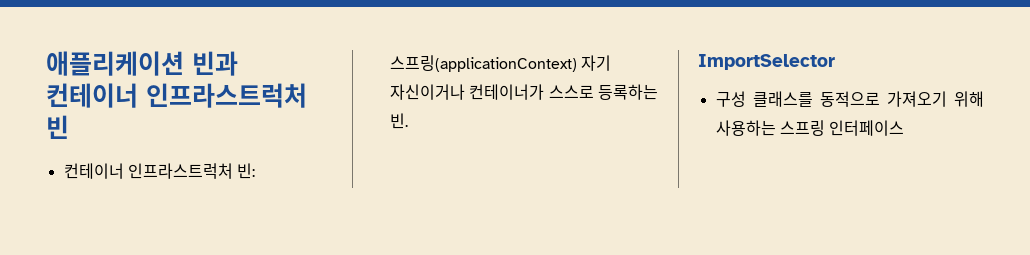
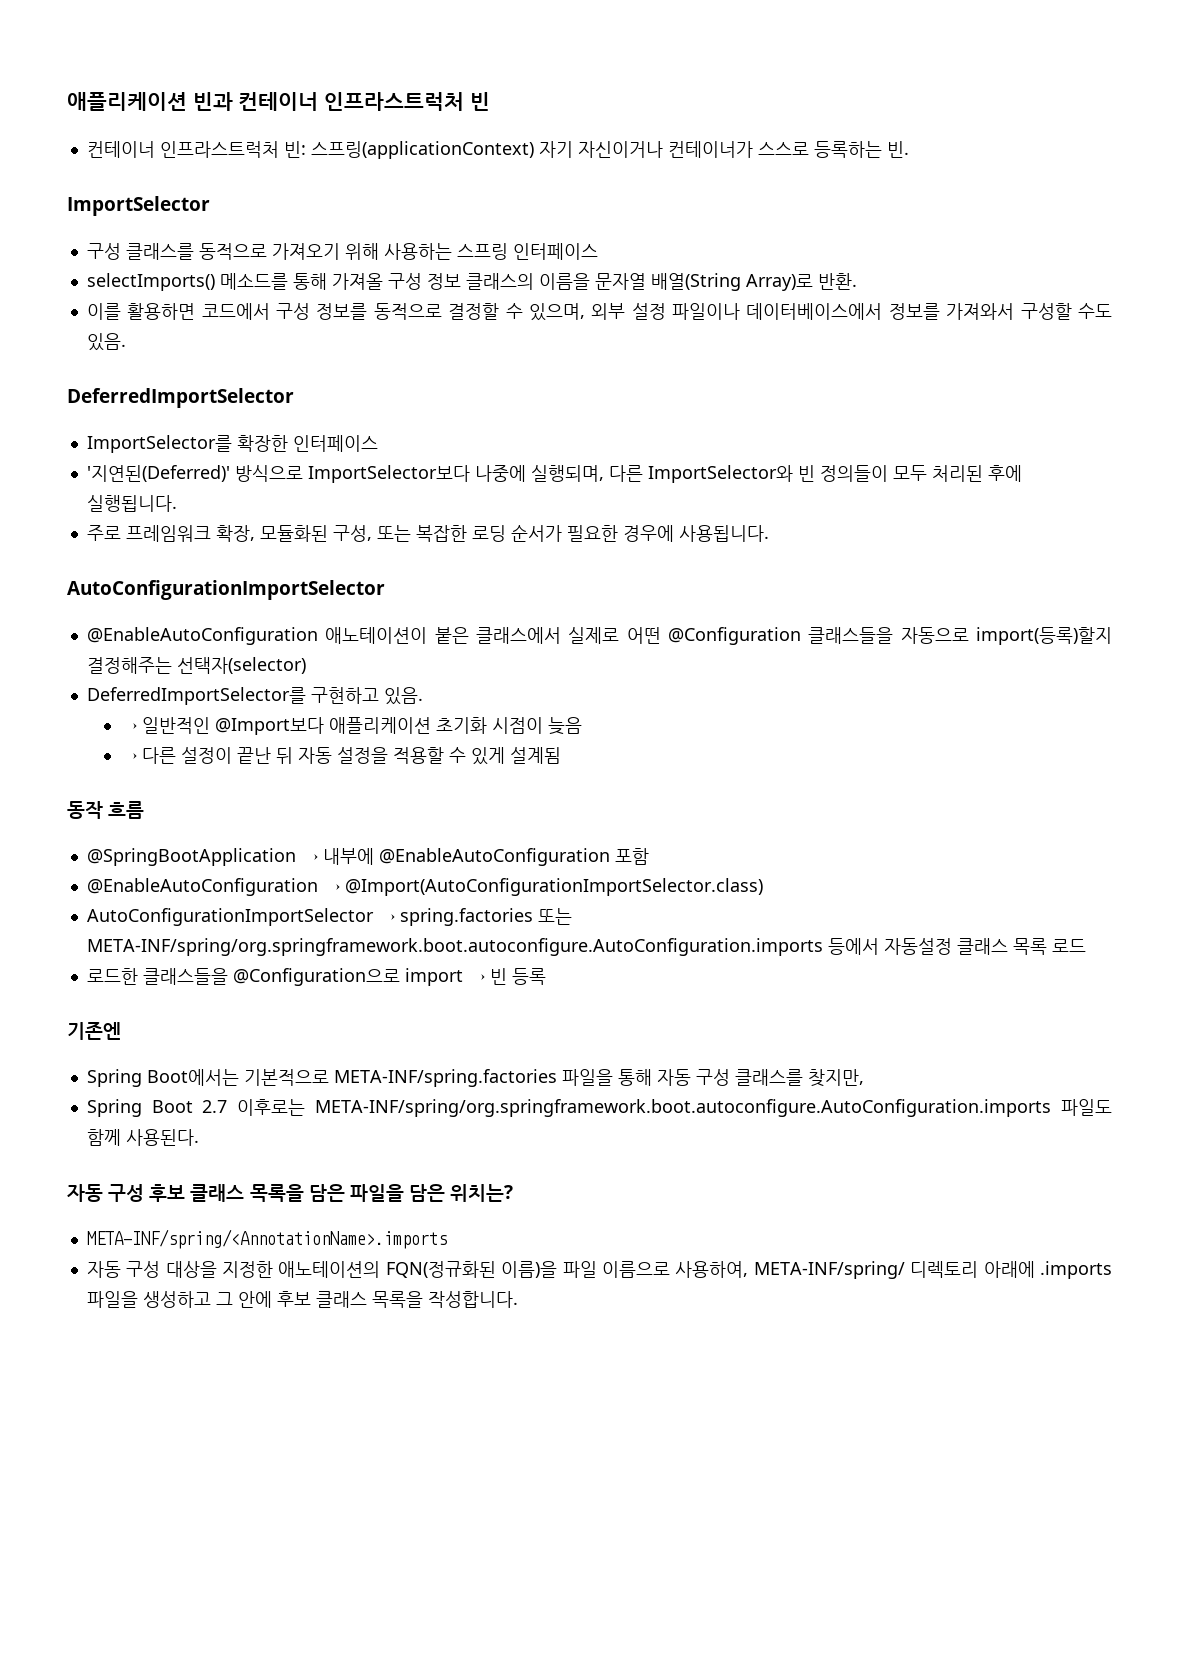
+ selectImports() 메소드를 통해 가져올 구성 정보 클래스의 이름을 문자열 배열(String Array)로 반환.
+ 이를 활용하면 코드에서 구성 정보를 동적으로 결정할 수 있으며, 외부 설정 파일이나 데이터베이스에서 정보를 가져와서 구성할 수도 있음.
+ DeferredImportSelector
+ ImportSelector를 확장한 인터페이스
+ '지연된(Deferred)' 방식으로 ImportSelector보다 나중에 실행되며, 다른 ImportSelector와 빈 정의들이 모두 처리된 후에 실행됩니다.
+ 주로 프레임워크 확장, 모듈화된 구성, 또는 복잡한 로딩 순서가 필요한 경우에 사용됩니다.
+ AutoConfigurationImportSelector
+ @EnableAutoConfiguration 애노테이션이 붙은 클래스에서 실제로 어떤 @Configuration 클래스들을 자동으로 import(등록)할지 결정해주는 선택자(selector)
+ DeferredImportSelector를 구현하고 있음.
+ → 일반적인 @Import보다 애플리케이션 초기화 시점이 늦음
+ → 다른 설정이 끝난 뒤 자동 설정을 적용할 수 있게 설계됨
+ 동작 흐름
+ @SpringBootApplication → 내부에 @EnableAutoConfiguration 포함
+ @EnableAutoConfiguration → @Import(AutoConfigurationImportSelector.class)
+ AutoConfigurationImportSelector → spring.factories 또는 META-INF/spring/org.springframework.boot.autoconfigure.AutoConfiguration.imports 등에서 자동설정 클래스 목록 로드
+ 로드한 클래스들을 @Configuration으로 import → 빈 등록
+ 기존엔
+ Spring Boot에서는 기본적으로 META-INF/spring.factories 파일을 통해 자동 구성 클래스를 찾지만,
+ Spring Boot 2.7 이후로는 META-INF/spring/org.springframework.boot.autoconfigure.AutoConfiguration.imports 파일도 함께 사용된다.
+ 자동 구성 후보 클래스 목록을 담은 파일을 담은 위치는?
+ META-INF/spring/<AnnotationName>.imports
+ 자동 구성 대상을 지정한 애노테이션의 FQN(정규화된 이름)을 파일 이름으로 사용하여, META-INF/spring/ 디렉토리 아래에 .imports 파일을 생성하고 그 안에 후보 클래스 목록을 작성합니다.

